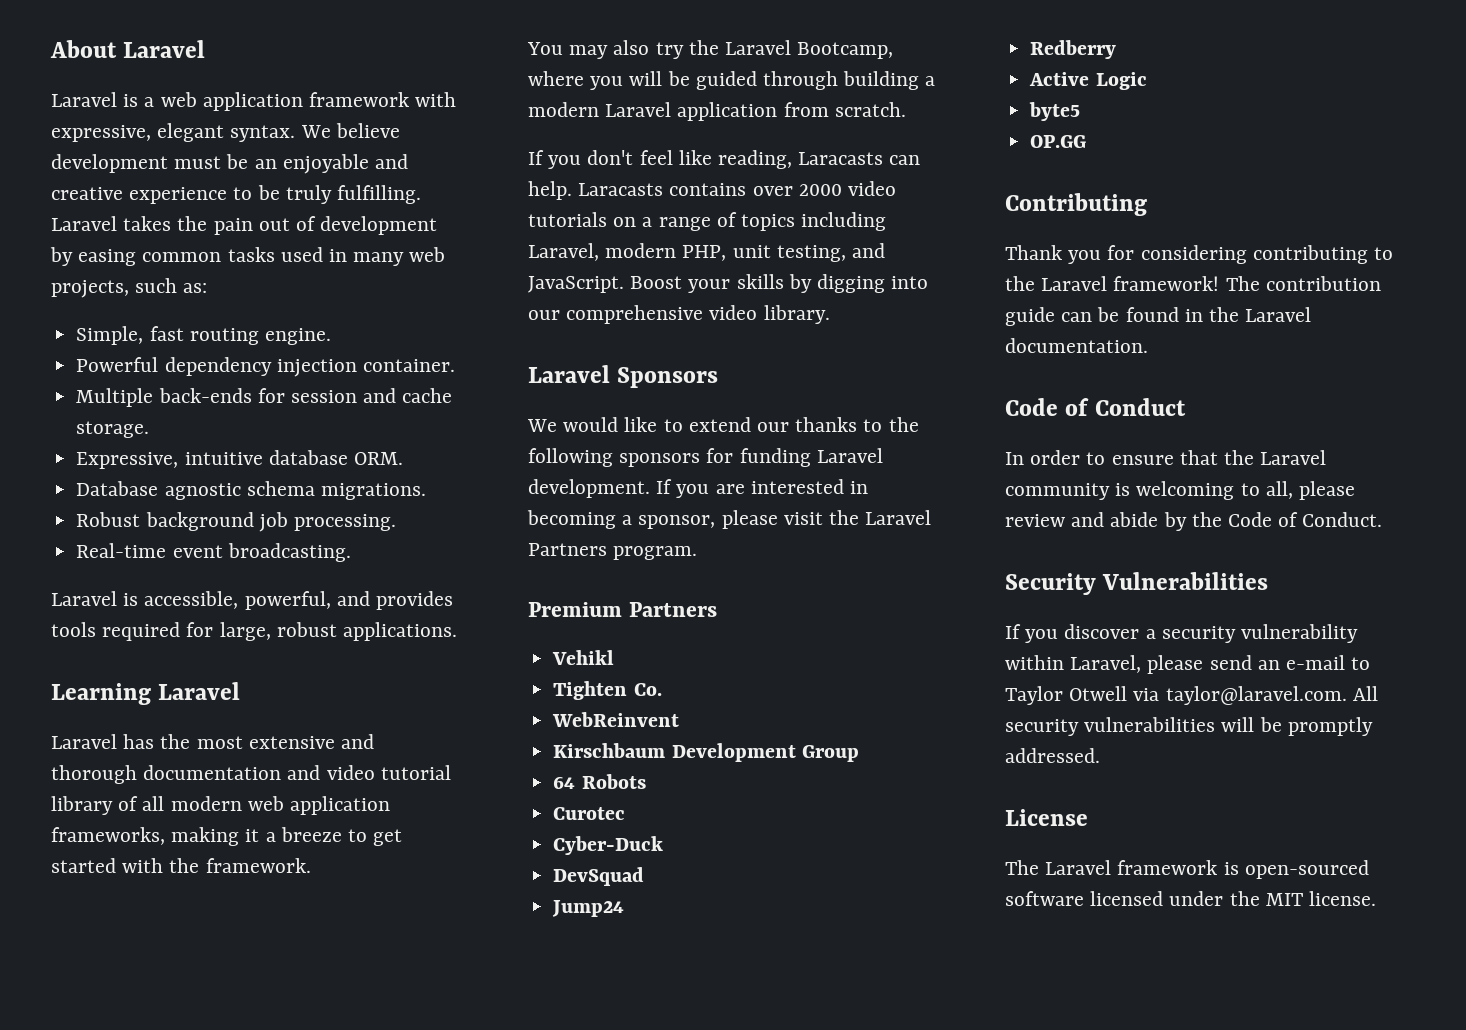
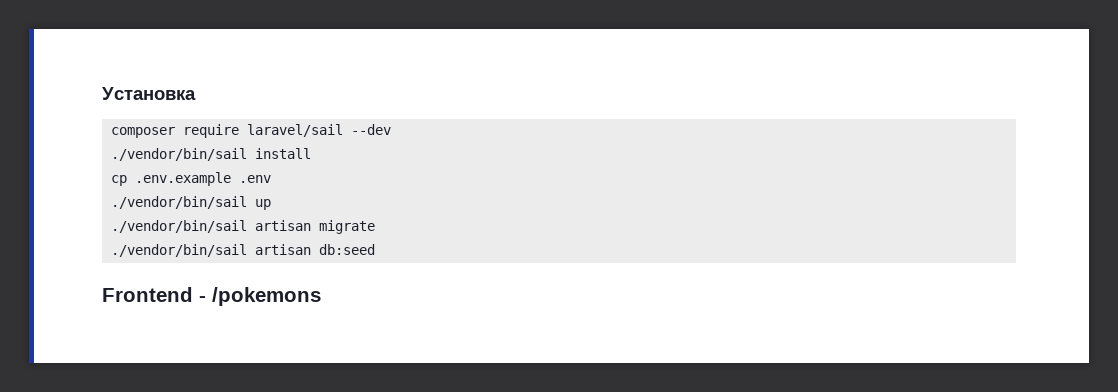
- About Laravel
- Laravel is a web application framework with expressive, elegant syntax. We believe development must be an enjoyable and creative experience to be truly fulfilling. Laravel takes the pain out of development by easing common tasks used in many web projects, such as:
- Simple, fast routing engine.
- Powerful dependency injection container.
- Multiple back-ends for session and cache storage.
- Expressive, intuitive database ORM.
- Database agnostic schema migrations.
- Robust background job processing.
- Real-time event broadcasting.
- Laravel is accessible, powerful, and provides tools required for large, robust applications.
- Learning Laravel
- Laravel has the most extensive and thorough documentation and video tutorial library of all modern web application frameworks, making it a breeze to get started with the framework.
- You may also try the Laravel Bootcamp, where you will be guided through building a modern Laravel application from scratch.
- If you don't feel like reading, Laracasts can help. Laracasts contains over 2000 video tutorials on a range of topics including Laravel, modern PHP, unit testing, and JavaScript. Boost your skills by digging into our comprehensive video library.
- Laravel Sponsors
- We would like to extend our thanks to the following sponsors for funding Laravel development. If you are interested in becoming a sponsor, please visit the Laravel Partners program.
- Premium Partners
- Vehikl
- Tighten Co.
- WebReinvent
- Kirschbaum Development Group
- 64 Robots
- Curotec
- Cyber-Duck
- DevSquad
- Jump24
- Redberry
- Active Logic
- byte5
- OP.GG
- Contributing
- Thank you for considering contributing to the Laravel framework! The contribution guide can be found in the Laravel documentation.
- Code of Conduct
- In order to ensure that the Laravel community is welcoming to all, please review and abide by the Code of Conduct.
- Security Vulnerabilities
- If you discover a security vulnerability within Laravel, please send an e-mail to Taylor Otwell via taylor@laravel.com. All security vulnerabilities will be promptly addressed.
- License
- The Laravel framework is open-sourced software licensed under the MIT license.
+ Установка
+ composer require laravel/sail --dev
+ ./vendor/bin/sail install
+ cp .env.example .env
+ ./vendor/bin/sail up
+ ./vendor/bin/sail artisan migrate
+ ./vendor/bin/sail artisan db:seed
+ Frontend - /pokemons

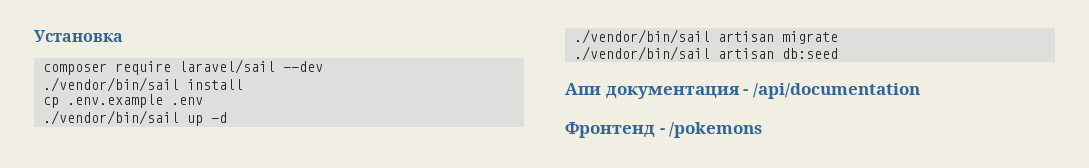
- ./vendor/bin/sail up
+ ./vendor/bin/sail up -d
- Frontend - /pokemons
+ Апи документация - /api/documentation
+ Фронтенд - /pokemons

